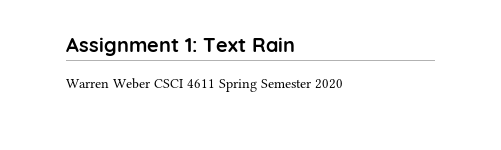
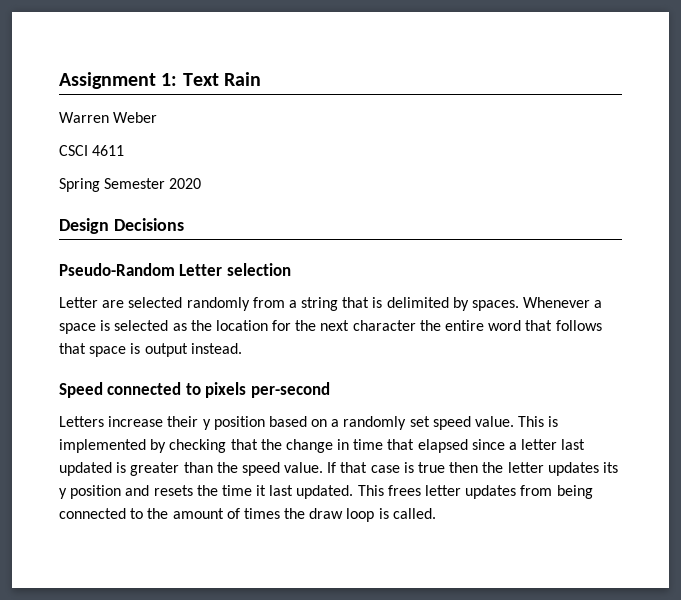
- Warren Weber CSCI 4611 Spring Semester 2020
+ Warren Weber
+ CSCI 4611
+ Spring Semester 2020
+ Design Decisions
+ Pseudo-Random Letter selection
+ Letter are selected randomly from a string that is delimited by spaces. Whenever a space is selected as the location for the next character the entire word that follows that space is output instead.
+ Speed connected to pixels per-second
+ Letters increase their y position based on a randomly set speed value. This is implemented by checking that the change in time that elapsed since a letter last updated is greater than the speed value. If that case is true then the letter updates its y position and resets the time it last updated. This frees letter updates from being connected to the amount of times the draw loop is called.

